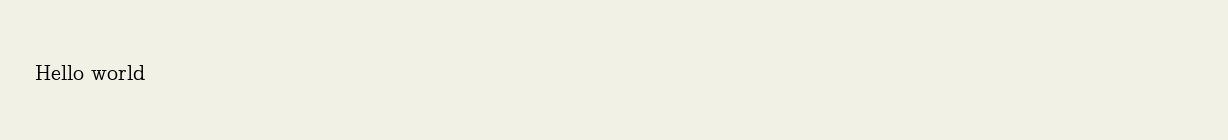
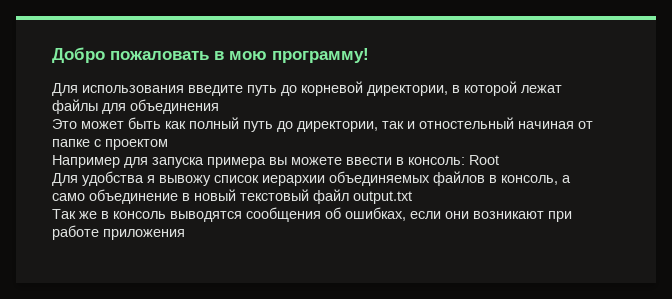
- Hello world
+ Добро пожаловать в мою программу!
+ Для использования введите путь до корневой директории, в которой лежат файлы для объединения
+ Это может быть как полный путь до директории, так и отностельный начиная от папке с проектом
+ Например для запуска примера вы можете ввести в консоль: Root
+ Для удобства я вывожу список иерархии объединяемых файлов в консоль, а само объединение в новый текстовый файл output.txt
+ Так же в консоль выводятся сообщения об ошибках, если они возникают при работе приложения

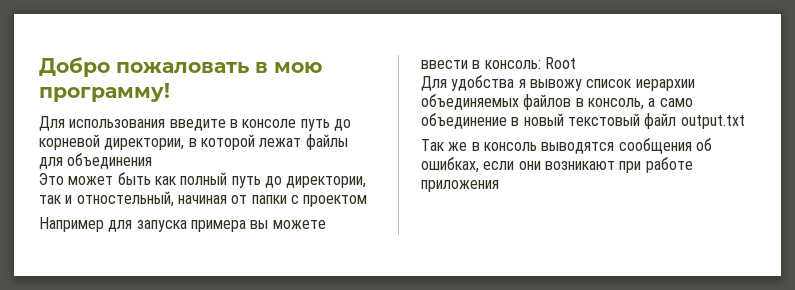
- Для использования введите путь до корневой директории, в которой лежат файлы для объединения
+ Для использования введите в консоле путь до корневой директории, в которой лежат файлы для объединения
- Это может быть как полный путь до директории, так и отностельный начиная от папке с проектом
+ Это может быть как полный путь до директории, так и отностельный, начиная от папки с проектом

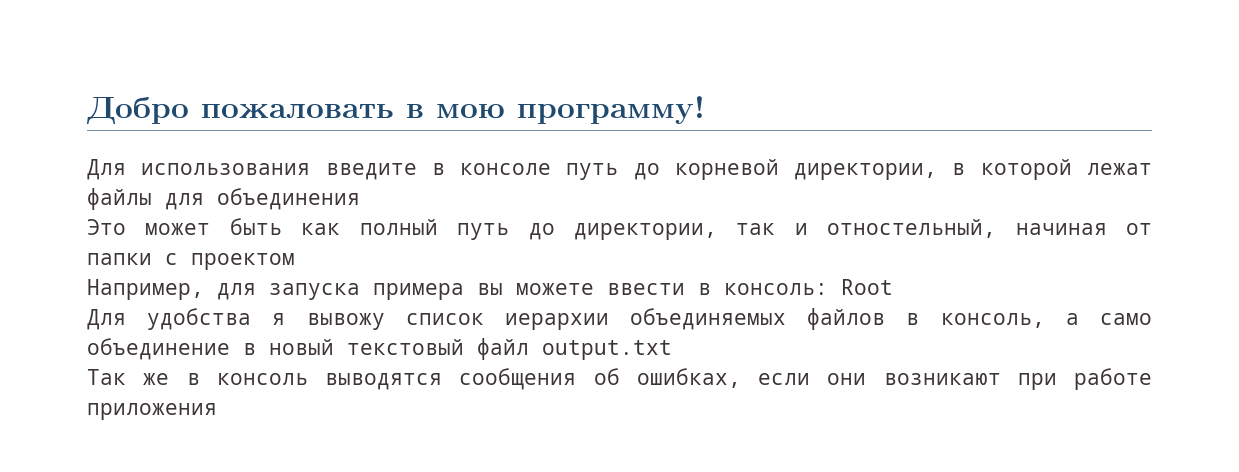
- Например для запуска примера вы можете ввести в консоль: Root
+ Например, для запуска примера вы можете ввести в консоль: Root

